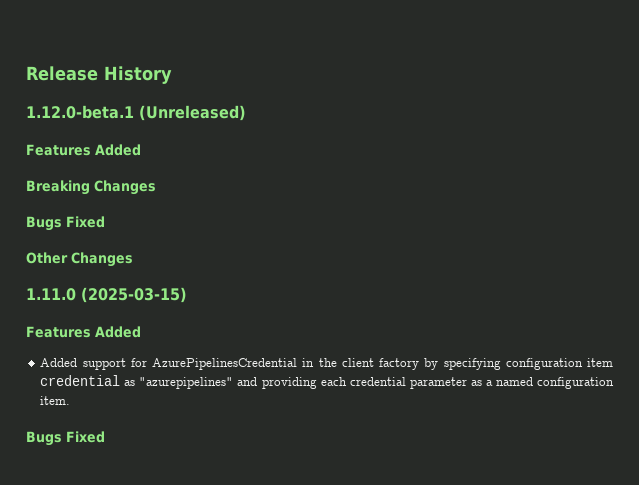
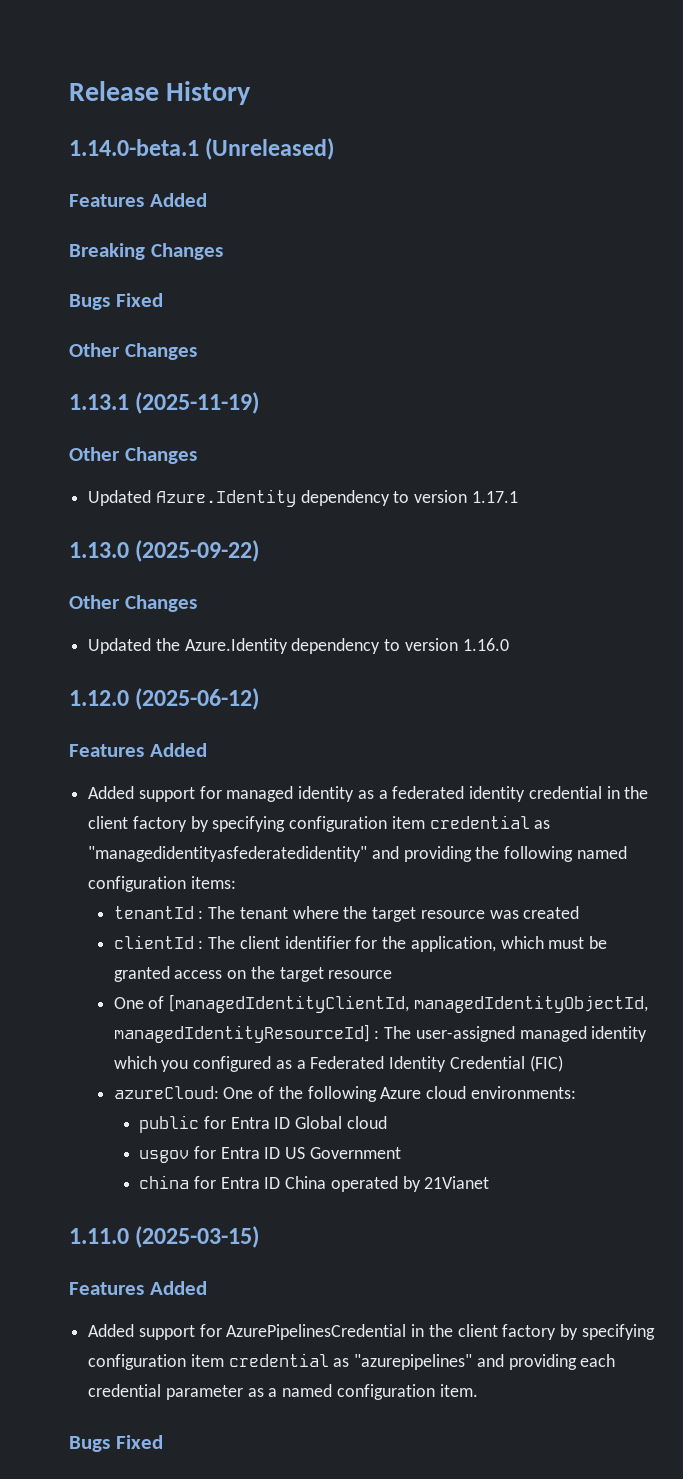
- 1.12.0-beta.1 (Unreleased)
+ 1.14.0-beta.1 (Unreleased)
+ 1.13.1 (2025-11-19)
+ Other Changes
+ Updated Azure.Identity dependency to version 1.17.1
+ 1.13.0 (2025-09-22)
+ Other Changes
+ Updated the Azure.Identity dependency to version 1.16.0
+ 1.12.0 (2025-06-12)
+ Features Added
+ Added support for managed identity as a federated identity credential in the client factory by specifying configuration item credential as "managedidentityasfederatedidentity" and providing the following named configuration items:
+ tenantId : The tenant where the target resource was created
+ clientId : The client identifier for the application, which must be granted access on the target resource
+ One of [managedIdentityClientId, managedIdentityObjectId, managedIdentityResourceId] : The user-assigned managed identity which you configured as a Federated Identity Credential (FIC)
+ azureCloud: One of the following Azure cloud environments:
+ public for Entra ID Global cloud
+ usgov for Entra ID US Government
+ china for Entra ID China operated by 21Vianet

